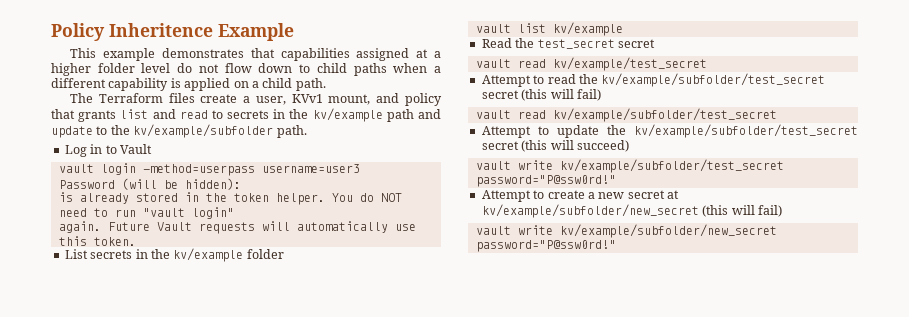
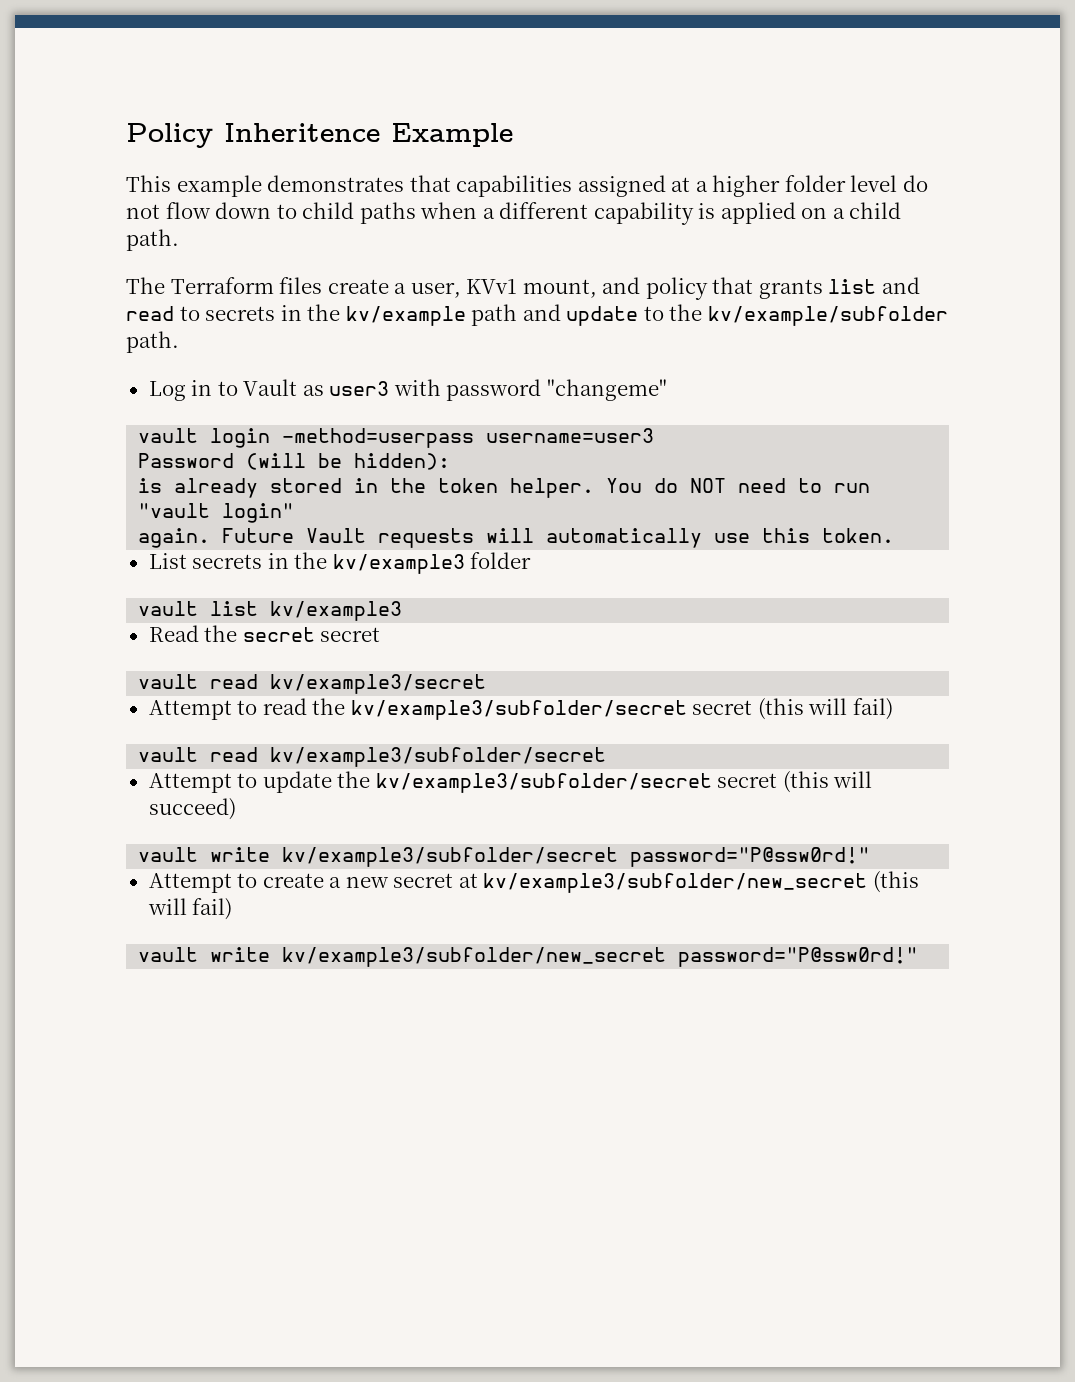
- Log in to Vault
+ Log in to Vault as user3 with password "changeme"
- List secrets in the kv/example folder
+ List secrets in the kv/example3 folder
- vault list kv/example
+ vault list kv/example3
- Read the test_secret secret
+ Read the secret secret
- vault read kv/example/test_secret
+ vault read kv/example3/secret
- Attempt to read the kv/example/subfolder/test_secret secret (this will fail)
+ Attempt to read the kv/example3/subfolder/secret secret (this will fail)
- vault read kv/example/subfolder/test_secret
+ vault read kv/example3/subfolder/secret
- Attempt to update the kv/example/subfolder/test_secret secret (this will succeed)
+ Attempt to update the kv/example3/subfolder/secret secret (this will succeed)
- vault write kv/example/subfolder/test_secret password="P@ssw0rd!"
+ vault write kv/example3/subfolder/secret password="P@ssw0rd!"
- Attempt to create a new secret at kv/example/subfolder/new_secret (this will fail)
+ Attempt to create a new secret at kv/example3/subfolder/new_secret (this will fail)
- vault write kv/example/subfolder/new_secret password="P@ssw0rd!"
+ vault write kv/example3/subfolder/new_secret password="P@ssw0rd!"

